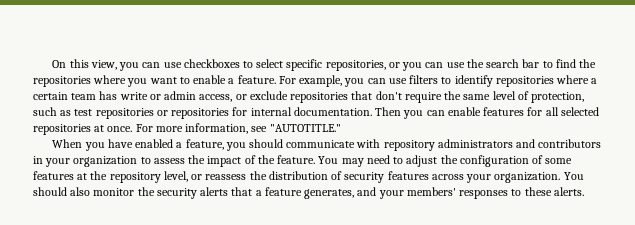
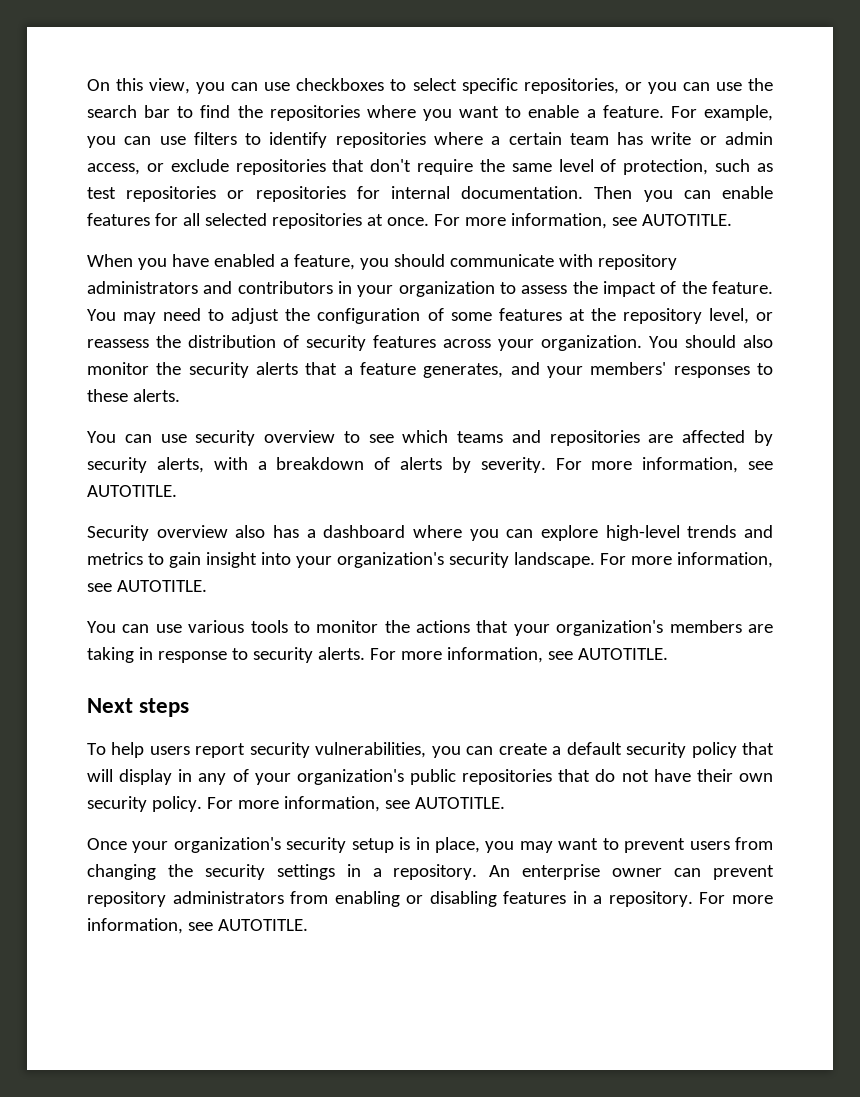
- Then you can enable features for all selected repositories at once. For more information, see "AUTOTITLE."
+ Then you can enable features for all selected repositories at once. For more information, see AUTOTITLE.
+ You can use security overview to see which teams and repositories are affected by security alerts, with a breakdown of alerts by severity. For more information, see AUTOTITLE.
+ Security overview also has a dashboard where you can explore high-level trends and metrics to gain insight into your organization's security landscape. For more information, see AUTOTITLE.
+ You can use various tools to monitor the actions that your organization's members are taking in response to security alerts. For more information, see AUTOTITLE.
+ Next steps
+ To help users report security vulnerabilities, you can create a default security policy that will display in any of your organization's public repositories that do not have their own security policy. For more information, see AUTOTITLE.
+ Once your organization's security setup is in place, you may want to prevent users from changing the security settings in a repository. An enterprise owner can prevent repository administrators from enabling or disabling features in a repository. For more information, see AUTOTITLE.

